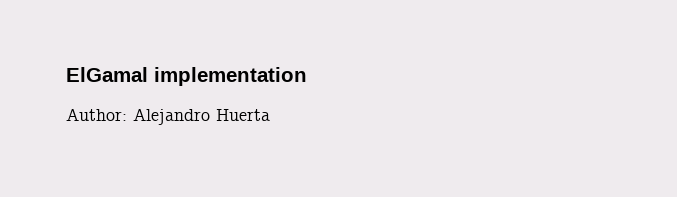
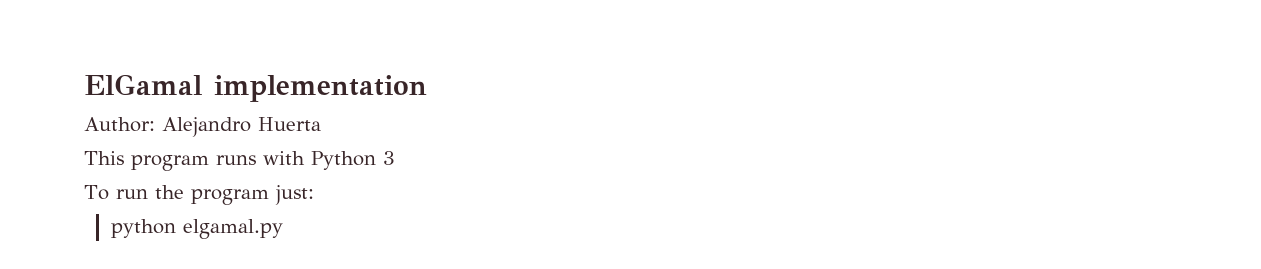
+ This program runs with Python 3
+ To run the program just:
+ python elgamal.py

